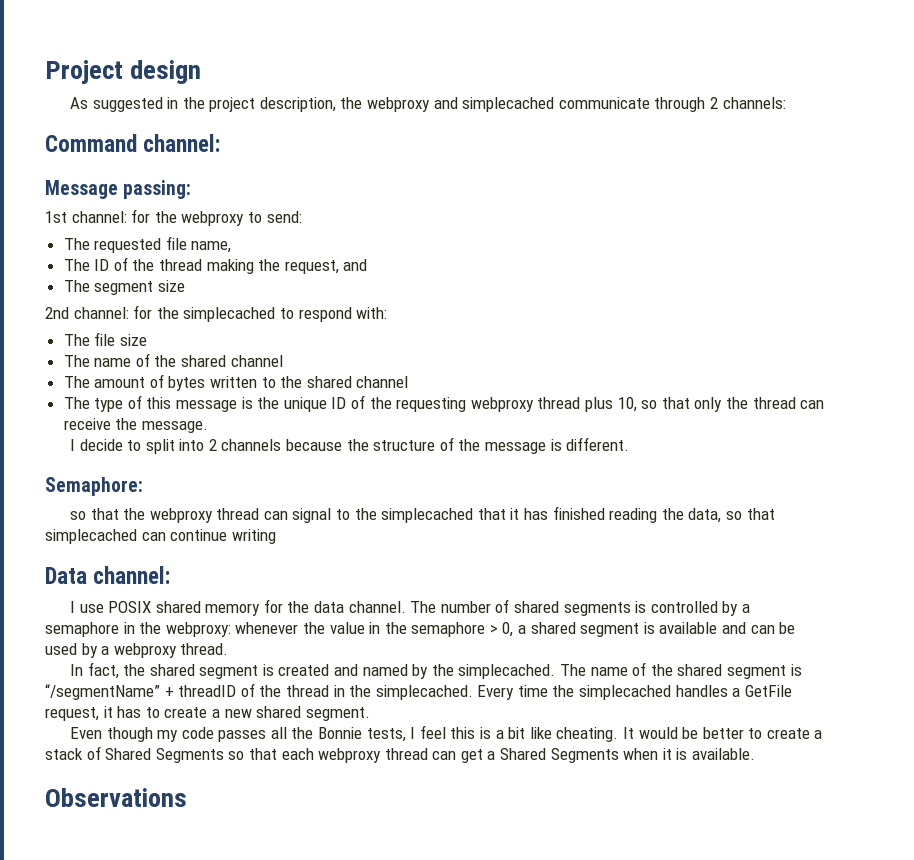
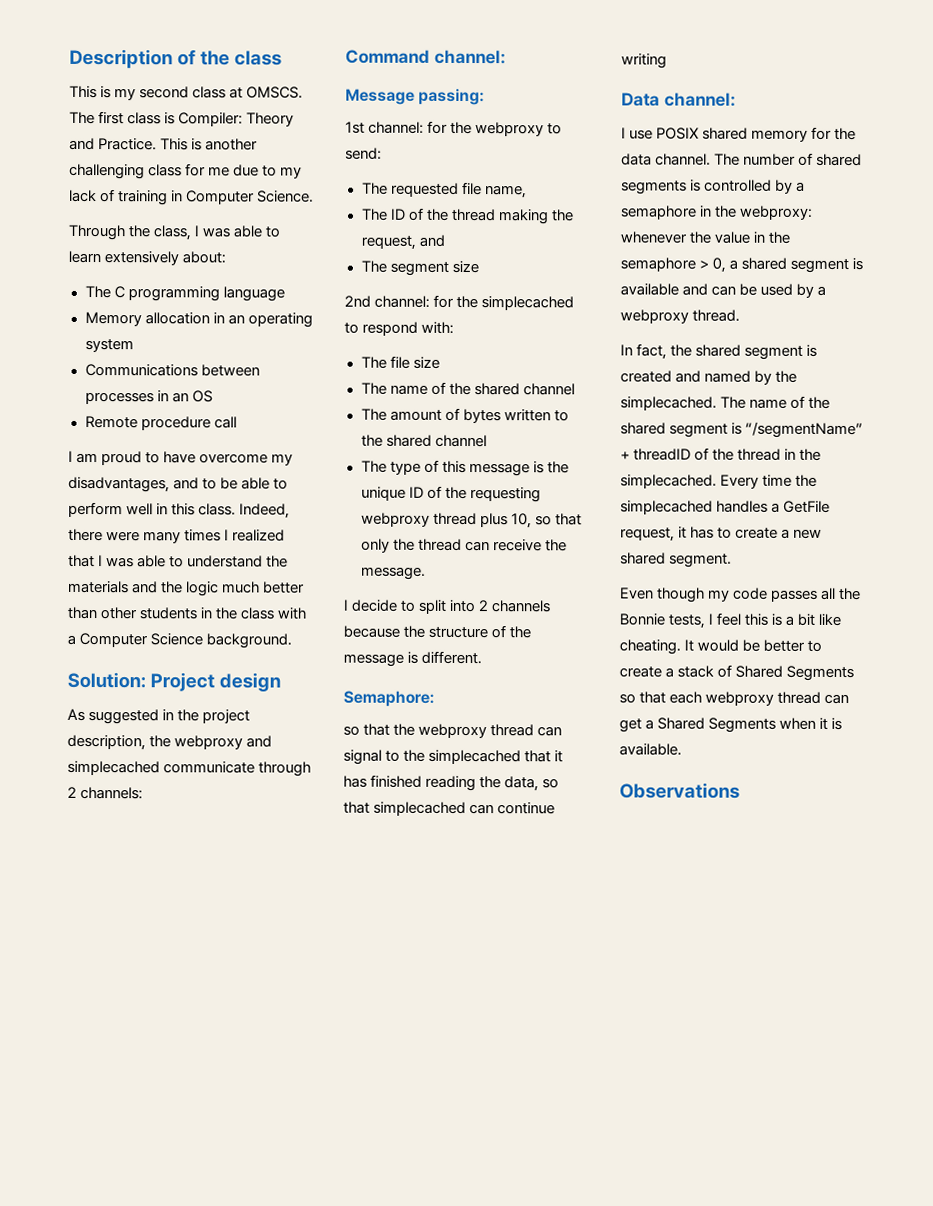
- Project design
+ Description of the class
+ This is my second class at OMSCS. The first class is Compiler: Theory and Practice. This is another challenging class for me due to my lack of training in Computer Science.
+ Through the class, I was able to learn extensively about:
+ The C programming language
+ Memory allocation in an operating system
+ Communications between processes in an OS
+ Remote procedure call
+ I am proud to have overcome my disadvantages, and to be able to perform well in this class. Indeed, there were many times I realized that I was able to understand the materials and the logic much better than other students in the class with a Computer Science background.
+ Solution: Project design

